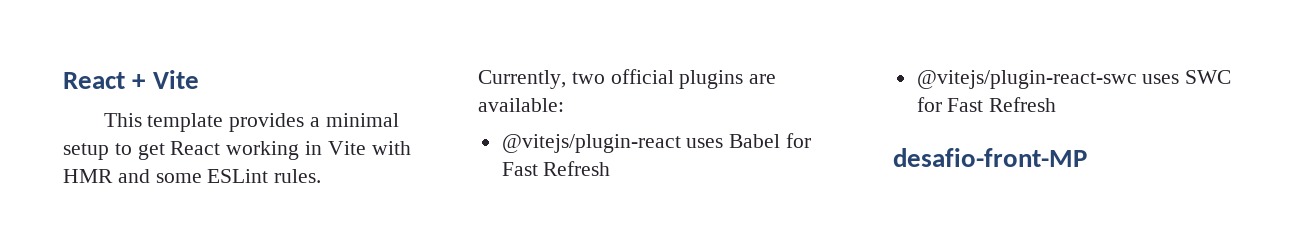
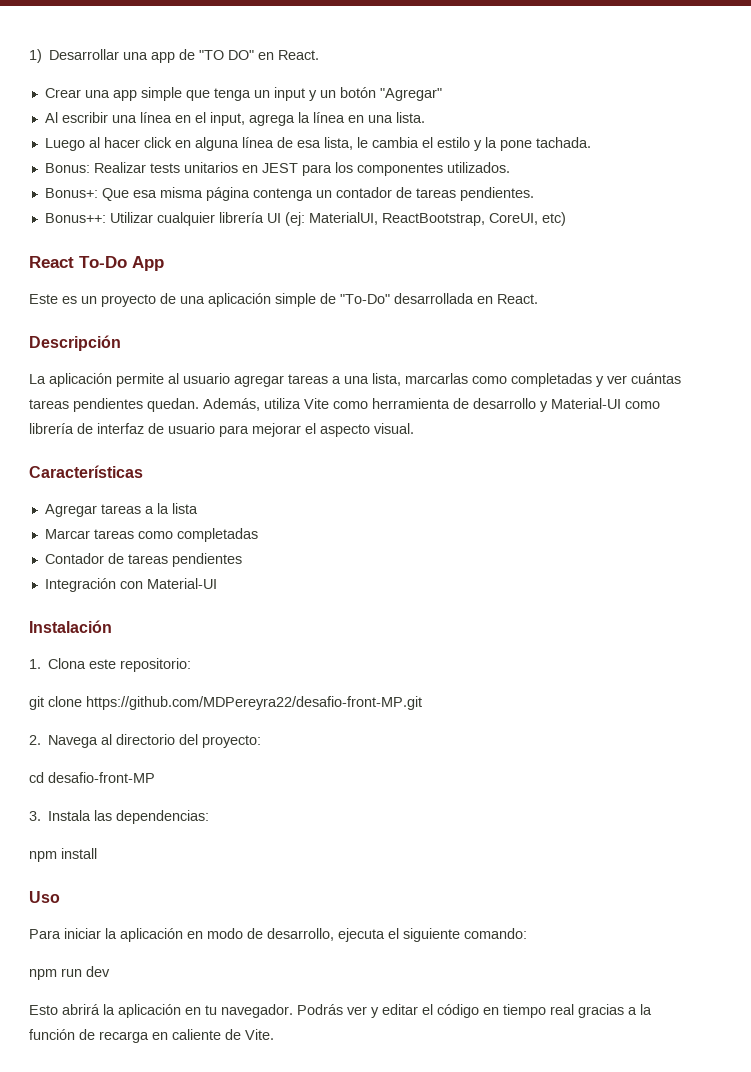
- React + Vite
- This template provides a minimal setup to get React working in Vite with HMR and some ESLint rules.
- Currently, two official plugins are available:
- @vitejs/plugin-react uses Babel for Fast Refresh
- @vitejs/plugin-react-swc uses SWC for Fast Refresh
- desafio-front-MP
+ 1) Desarrollar una app de "TO DO" en React.
+ Crear una app simple que tenga un input y un botón "Agregar"
+ Al escribir una línea en el input, agrega la línea en una lista.
+ Luego al hacer click en alguna línea de esa lista, le cambia el estilo y la pone tachada.
+ Bonus: Realizar tests unitarios en JEST para los componentes utilizados.
+ Bonus+: Que esa misma página contenga un contador de tareas pendientes.
+ Bonus++: Utilizar cualquier librería UI (ej: MaterialUI, ReactBootstrap, CoreUI, etc)
+ React To-Do App
+ Este es un proyecto de una aplicación simple de "To-Do" desarrollada en React.
+ Descripción
+ La aplicación permite al usuario agregar tareas a una lista, marcarlas como completadas y ver cuántas tareas pendientes quedan. Además, utiliza Vite como herramienta de desarrollo y Material-UI como librería de interfaz de usuario para mejorar el aspecto visual.
+ Características
+ Agregar tareas a la lista
+ Marcar tareas como completadas
+ Contador de tareas pendientes
+ Integración con Material-UI
+ Instalación
+ 1. Clona este repositorio:
+ git clone https://github.com/MDPereyra22/desafio-front-MP.git
+ 2. Navega al directorio del proyecto:
+ cd desafio-front-MP
+ 3. Instala las dependencias:
+ npm install
+ Uso
+ Para iniciar la aplicación en modo de desarrollo, ejecuta el siguiente comando:
+ npm run dev
+ Esto abrirá la aplicación en tu navegador. Podrás ver y editar el código en tiempo real gracias a la función de recarga en caliente de Vite.

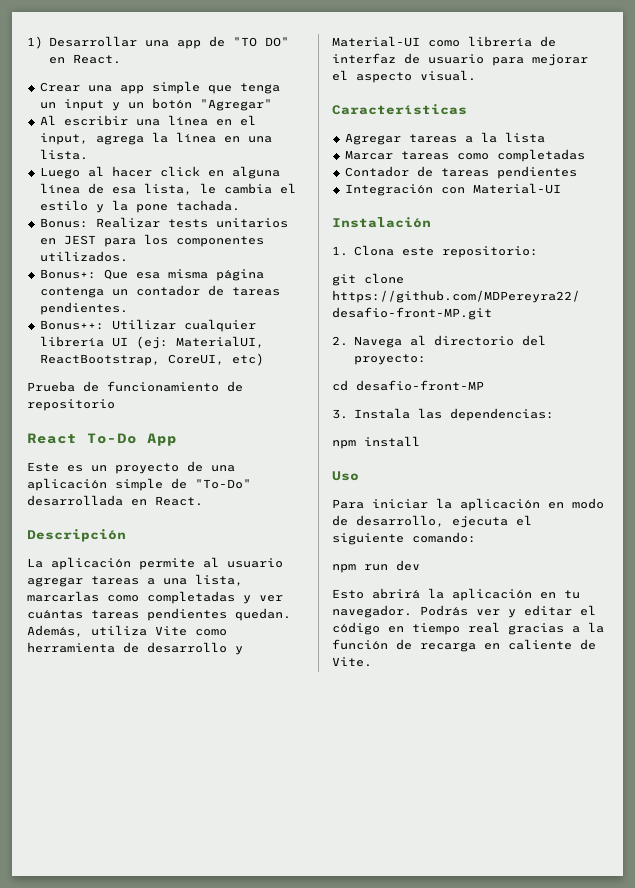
+ Prueba de funcionamiento de repositorio

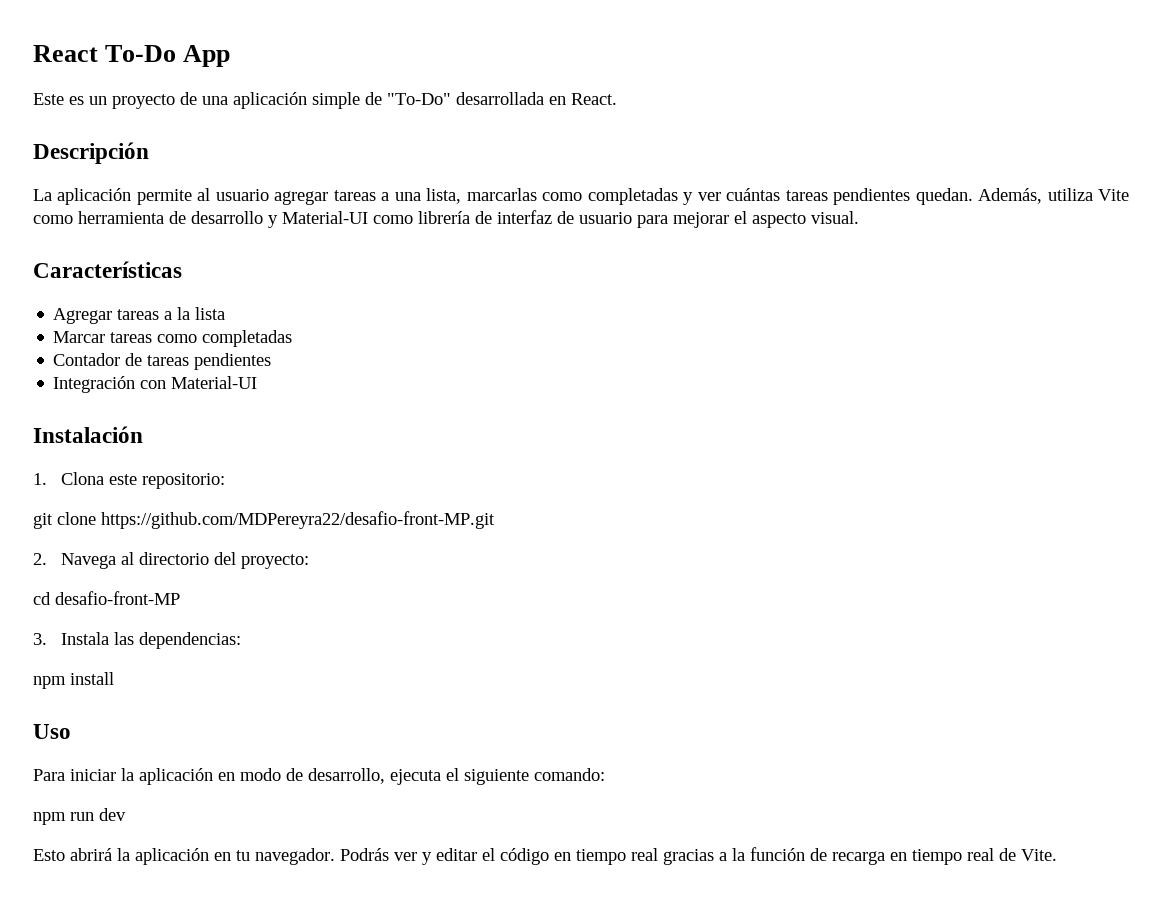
- 1) Desarrollar una app de "TO DO" en React.
- Crear una app simple que tenga un input y un botón "Agregar"
- Al escribir una línea en el input, agrega la línea en una lista.
- Luego al hacer click en alguna línea de esa lista, le cambia el estilo y la pone tachada.
- Bonus: Realizar tests unitarios en JEST para los componentes utilizados.
- Bonus+: Que esa misma página contenga un contador de tareas pendientes.
- Bonus++: Utilizar cualquier librería UI (ej: MaterialUI, ReactBootstrap, CoreUI, etc)
- Prueba de funcionamiento de repositorio
- Podrás ver y editar el código en tiempo real gracias a la función de recarga en caliente de Vite.
+ Podrás ver y editar el código en tiempo real gracias a la función de recarga en tiempo real de Vite.

